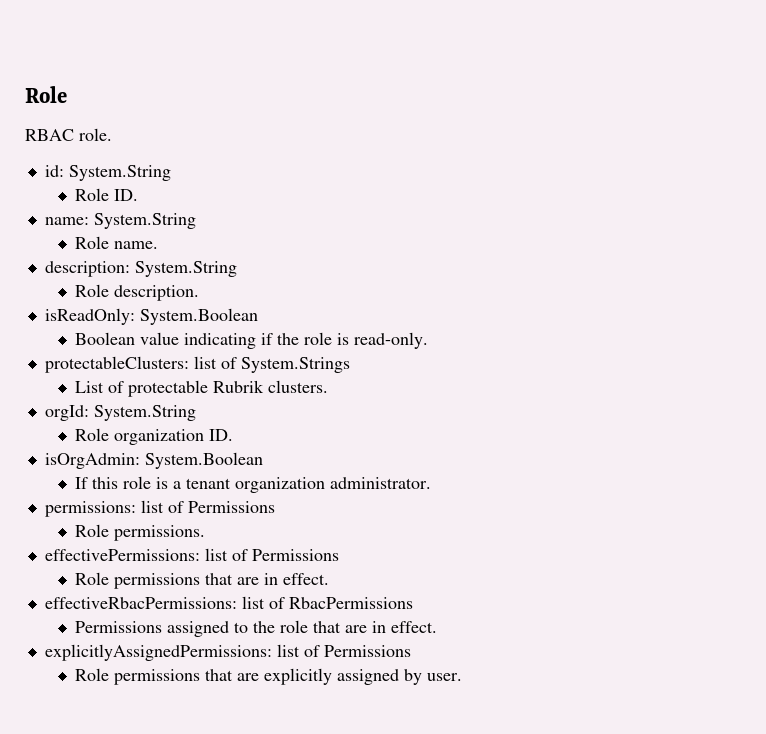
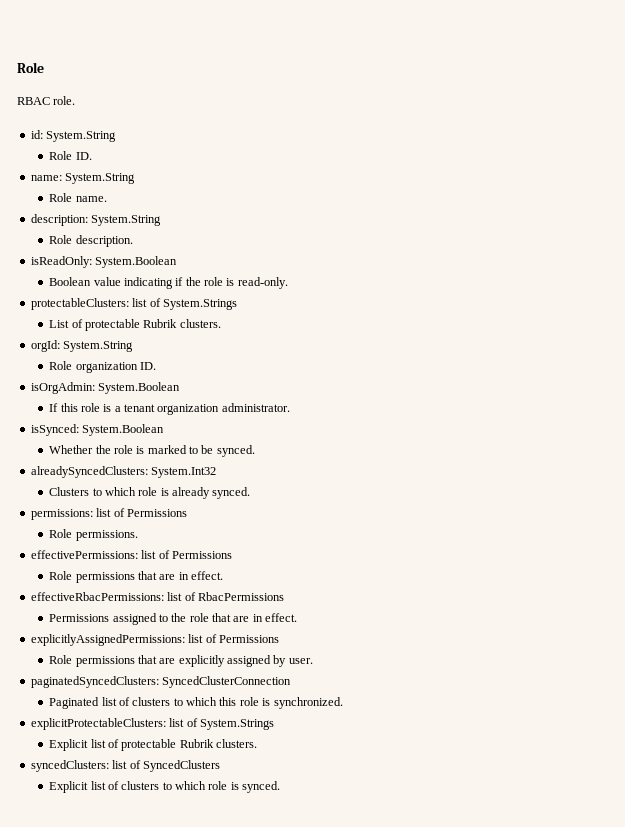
+ isSynced: System.Boolean
+ Whether the role is marked to be synced.
+ alreadySyncedClusters: System.Int32
+ Clusters to which role is already synced.
+ paginatedSyncedClusters: SyncedClusterConnection
+ Paginated list of clusters to which this role is synchronized.
+ explicitProtectableClusters: list of System.Strings
+ Explicit list of protectable Rubrik clusters.
+ syncedClusters: list of SyncedClusters
+ Explicit list of clusters to which role is synced.

